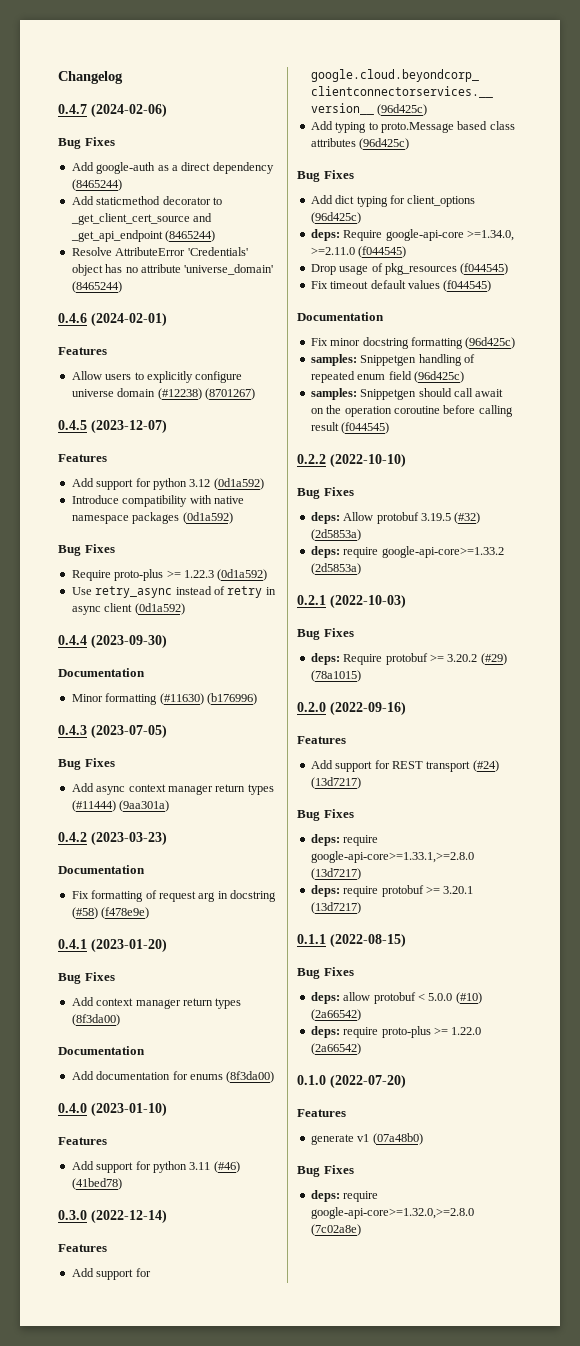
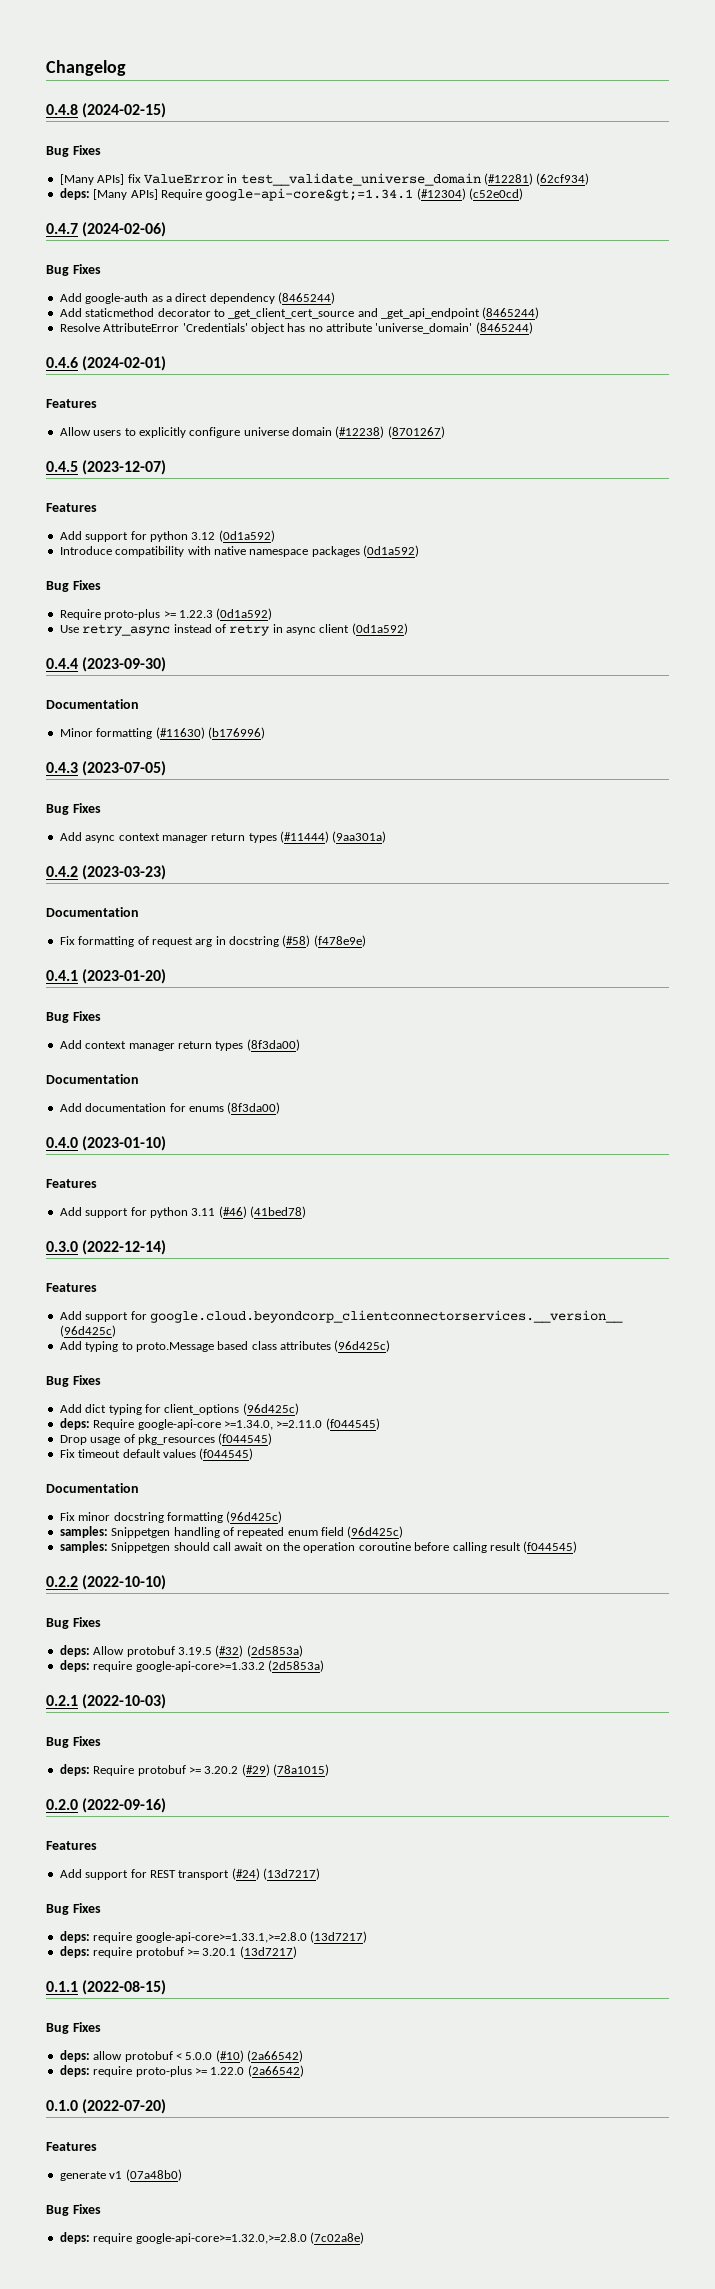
+ 0.4.8 (2024-02-15)
+ Bug Fixes
+ [Many APIs] fix ValueError in test__validate_universe_domain (#12281) (62cf934)
+ deps: [Many APIs] Require google-api-core&gt;=1.34.1 (#12304) (c52e0cd)

